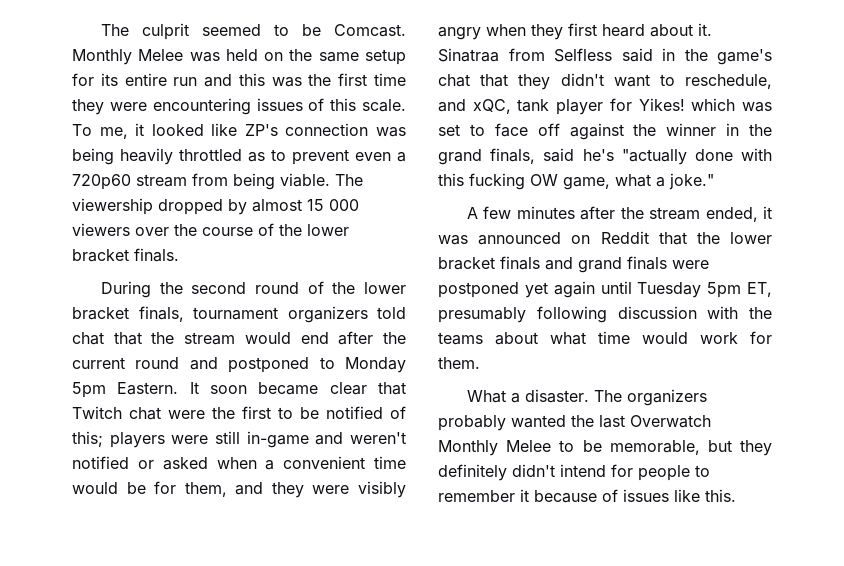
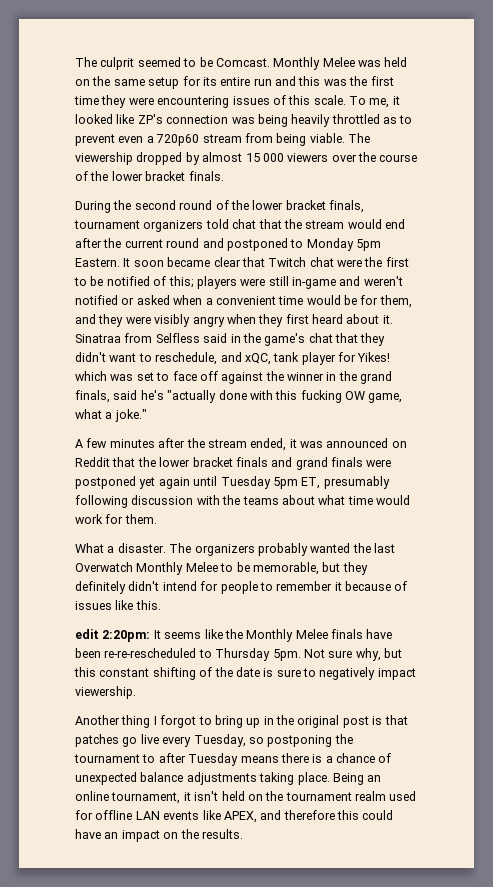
+ edit 2:20pm: It seems like the Monthly Melee finals have been re-re-rescheduled to Thursday 5pm. Not sure why, but this constant shifting of the date is sure to negatively impact viewership.
+ Another thing I forgot to bring up in the original post is that patches go live every Tuesday, so postponing the tournament to after Tuesday means there is a chance of unexpected balance adjustments taking place. Being an online tournament, it isn't held on the tournament realm used for offline LAN events like APEX, and therefore this could have an impact on the results.

